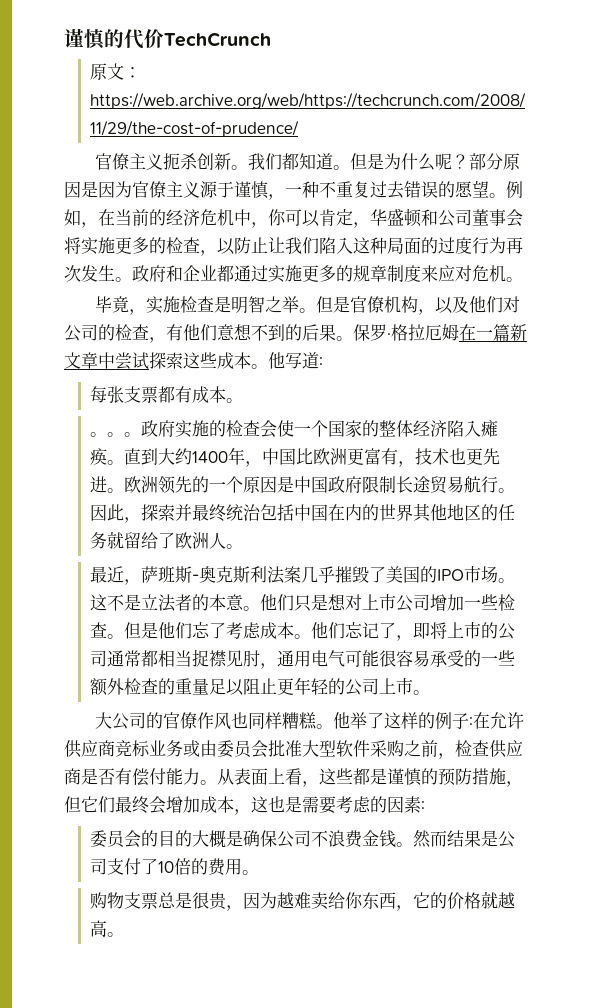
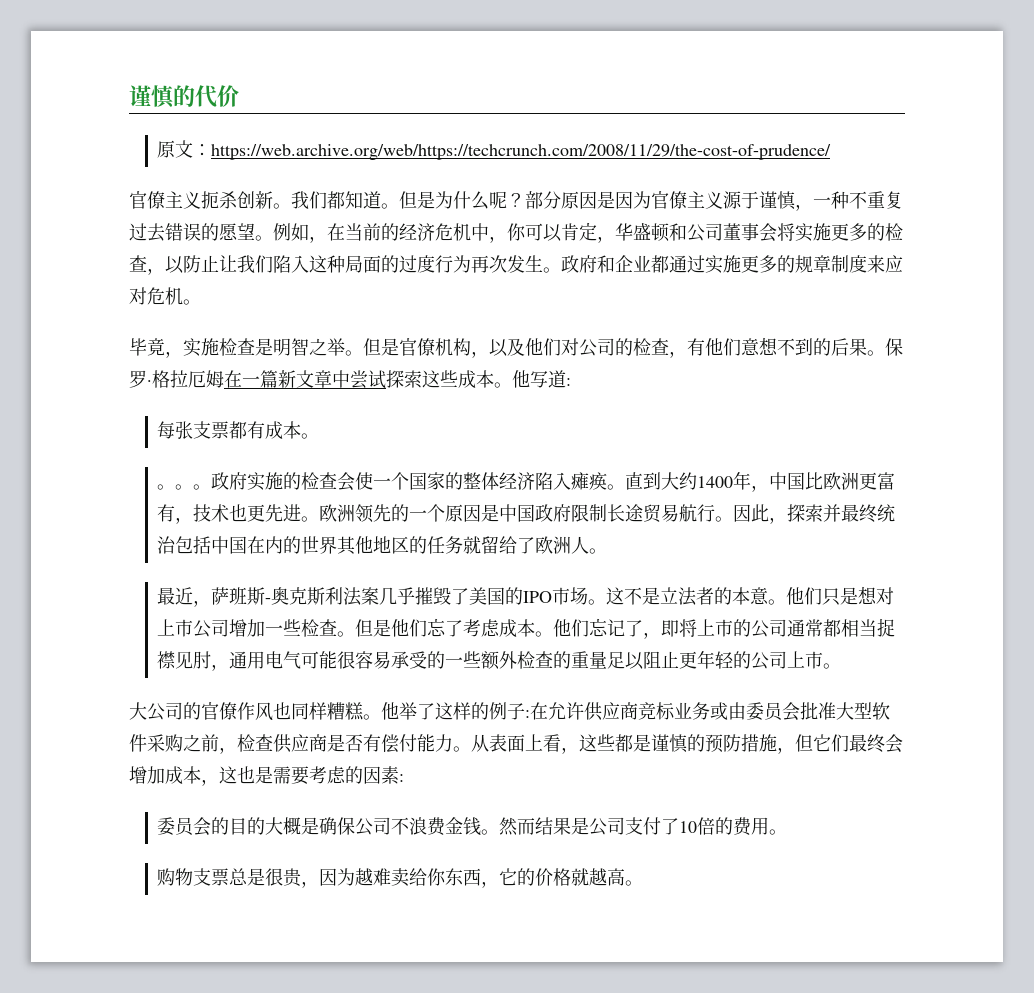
- 谨慎的代价TechCrunch
+ 谨慎的代价

